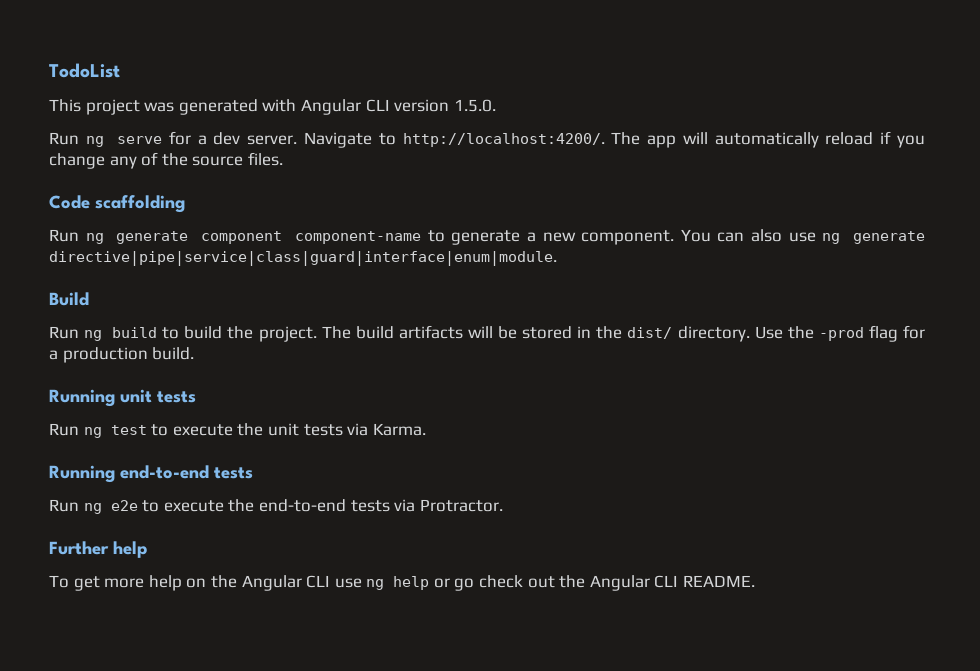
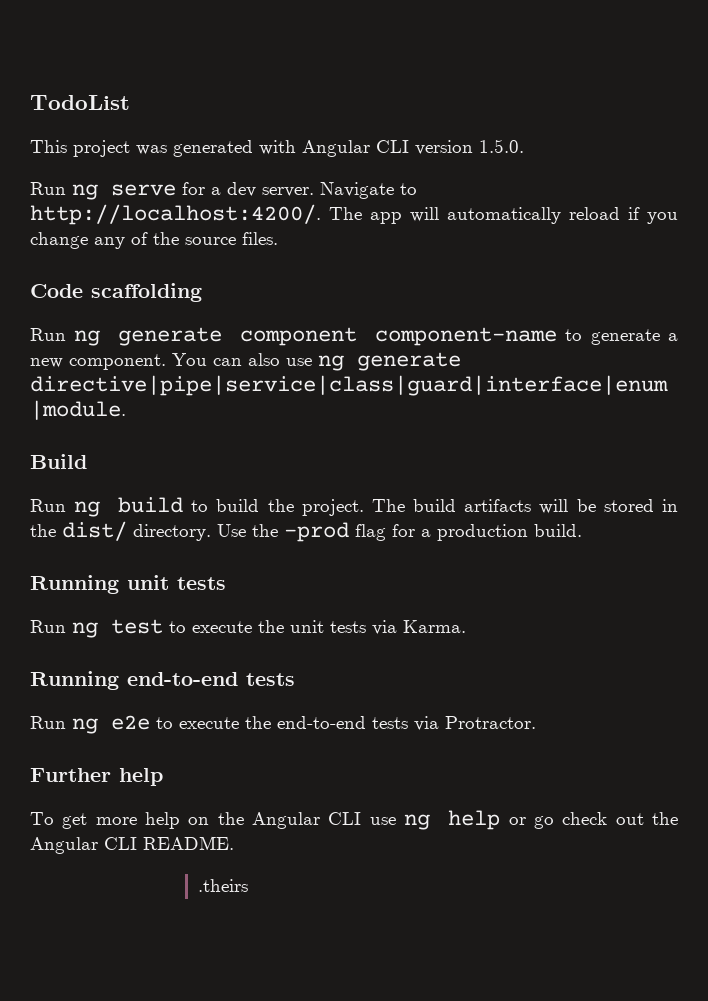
+ .theirs

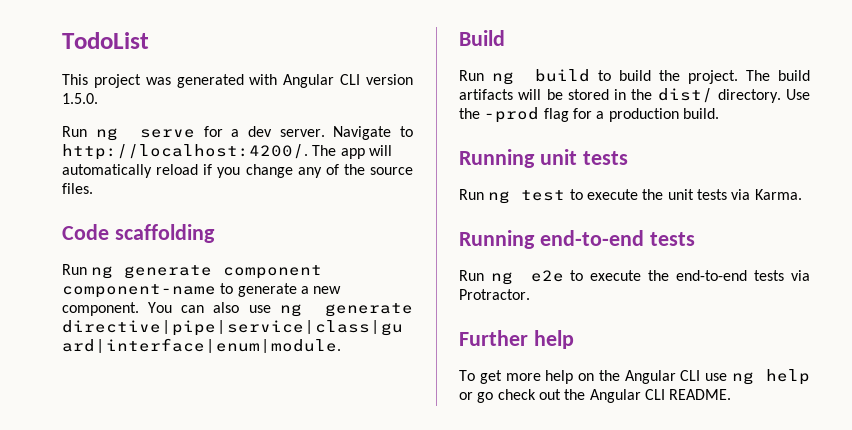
- .theirs

